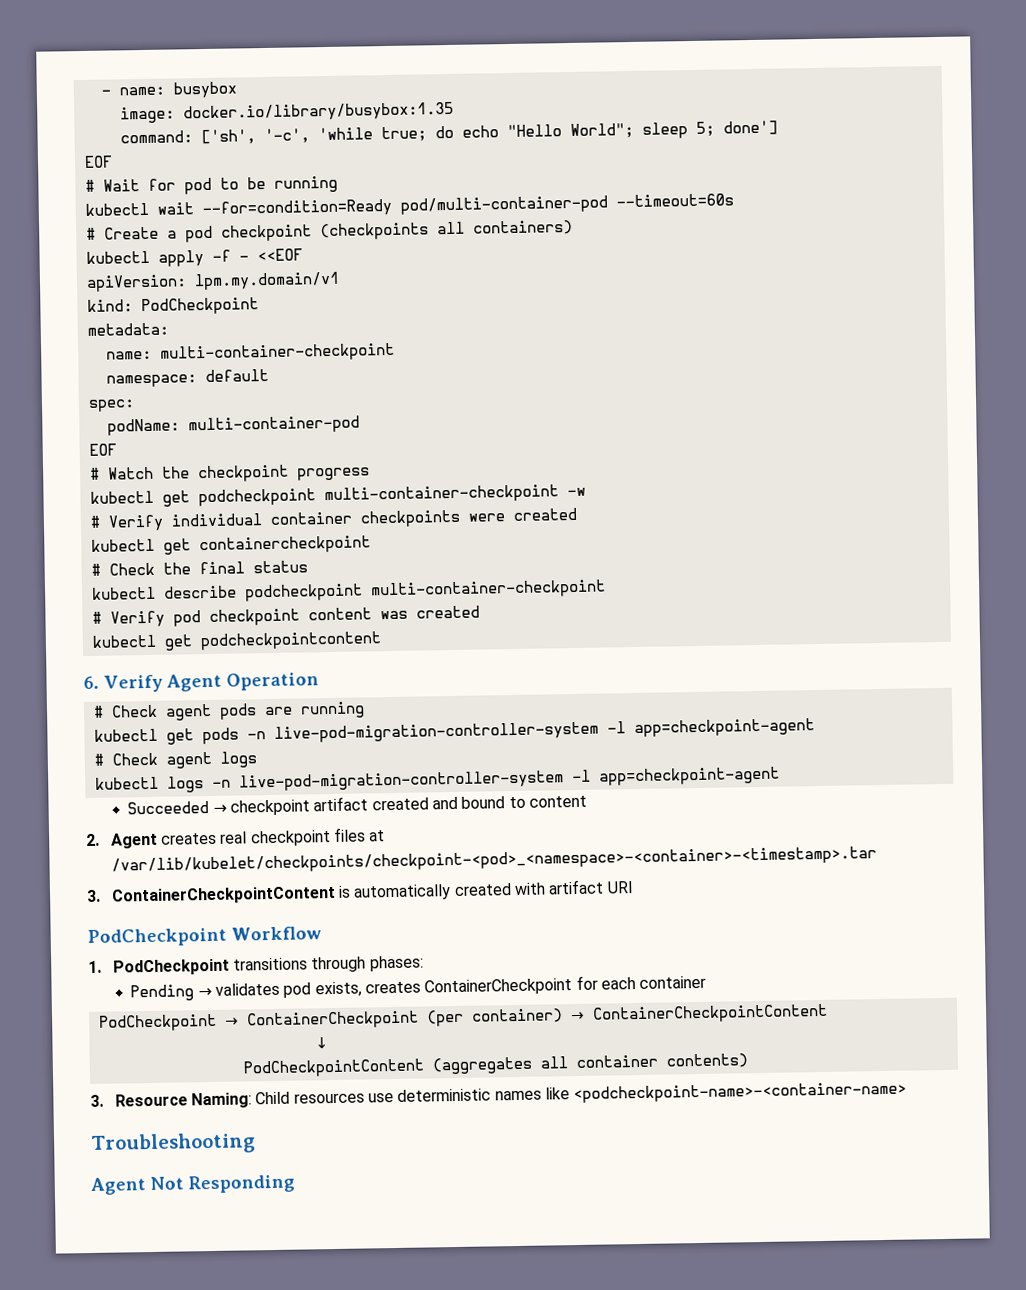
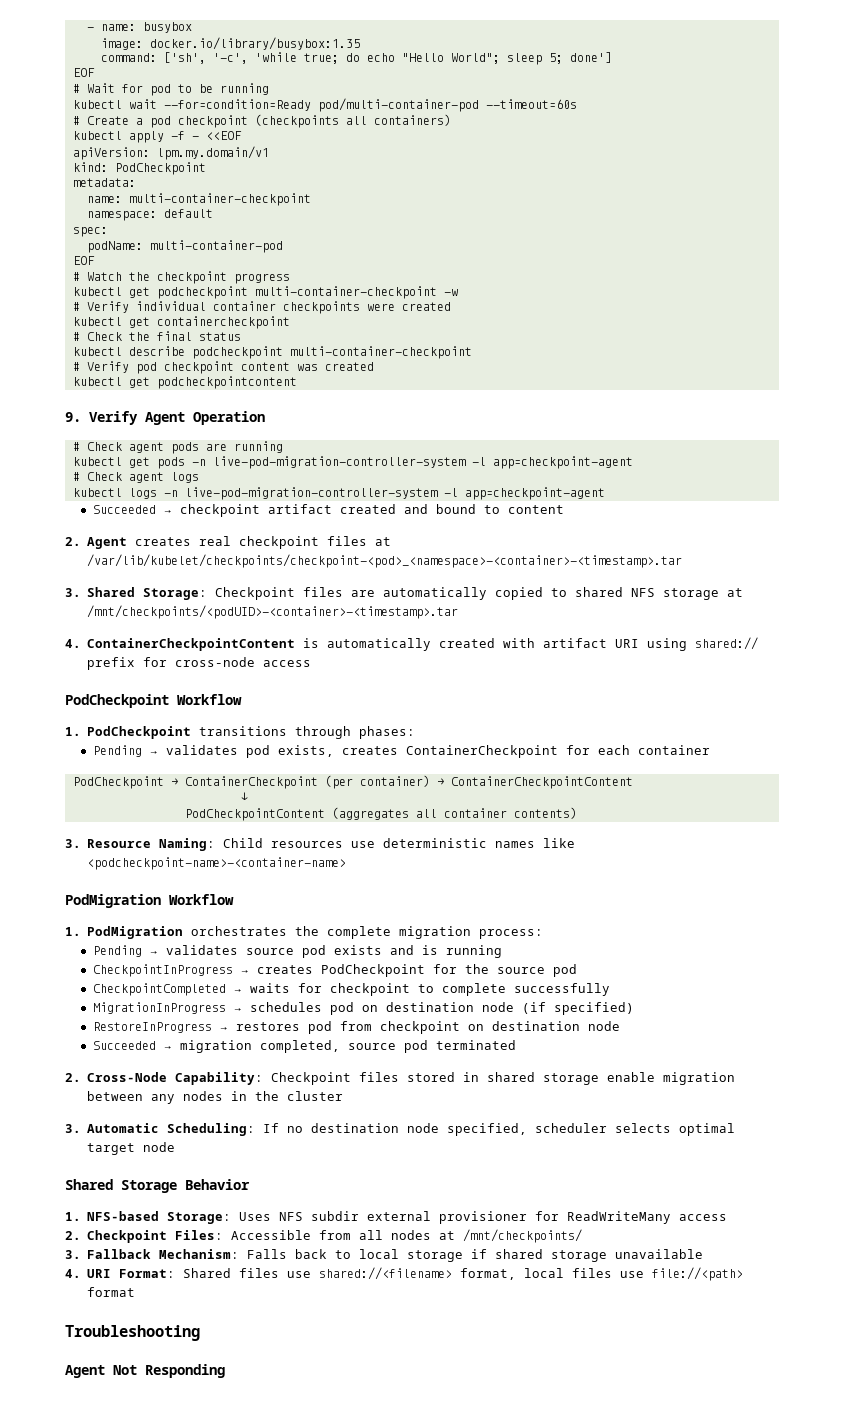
- 6. Verify Agent Operation
+ 9. Verify Agent Operation
- 3. ContainerCheckpointContent is automatically created with artifact URI
+ 3. Shared Storage: Checkpoint files are automatically copied to shared NFS storage at /mnt/checkpoints/<podUID>-<container>-<timestamp>.tar
+ 4. ContainerCheckpointContent is automatically created with artifact URI using shared:// prefix for cross-node access
+ PodMigration Workflow
+ 1. PodMigration orchestrates the complete migration process:
+ Pending → validates source pod exists and is running
+ CheckpointInProgress → creates PodCheckpoint for the source pod
+ CheckpointCompleted → waits for checkpoint to complete successfully
+ MigrationInProgress → schedules pod on destination node (if specified)
+ RestoreInProgress → restores pod from checkpoint on destination node
+ Succeeded → migration completed, source pod terminated
+ 2. Cross-Node Capability: Checkpoint files stored in shared storage enable migration between any nodes in the cluster
+ 3. Automatic Scheduling: If no destination node specified, scheduler selects optimal target node
+ Shared Storage Behavior
+ 1. NFS-based Storage: Uses NFS subdir external provisioner for ReadWriteMany access
+ 2. Checkpoint Files: Accessible from all nodes at /mnt/checkpoints/
+ 3. Fallback Mechanism: Falls back to local storage if shared storage unavailable
+ 4. URI Format: Shared files use shared://<filename> format, local files use file://<path> format

